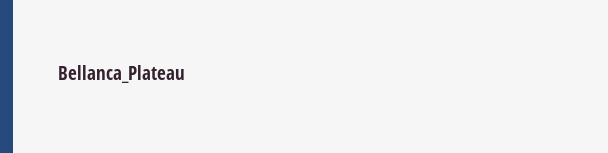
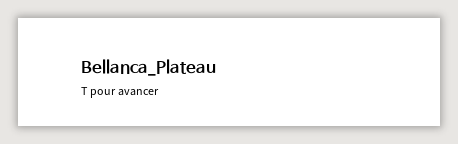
+ T pour avancer

